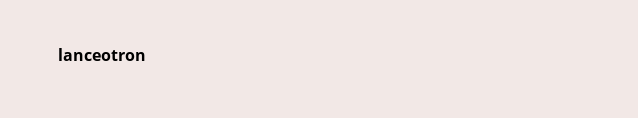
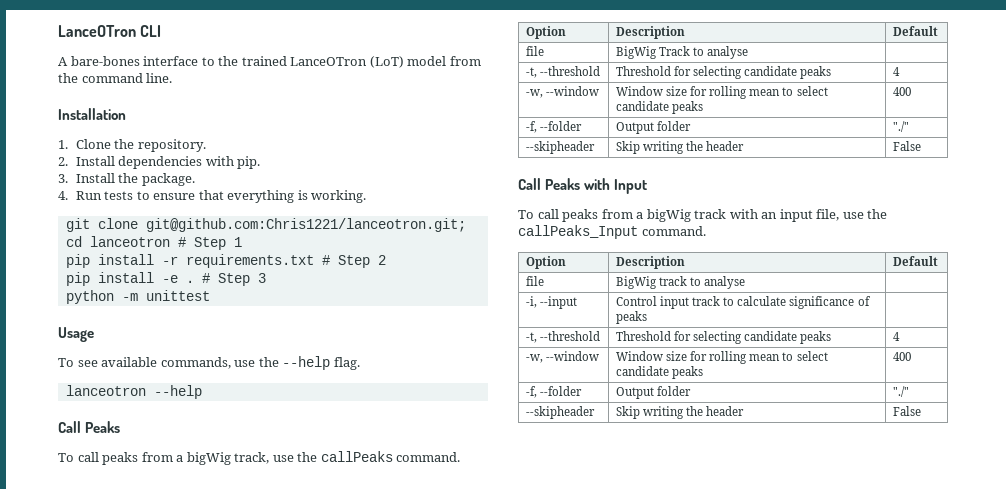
- lanceotron
+ LanceOTron CLI
+ A bare-bones interface to the trained LanceOTron (LoT) model from the command line.
+ Installation
+ 1. Clone the repository.
+ 2. Install dependencies with pip.
+ 3. Install the package.
+ 4. Run tests to ensure that everything is working.
+ git clone git@github.com:Chris1221/lanceotron.git; cd lanceotron # Step 1
+ pip install -r requirements.txt # Step 2
+ pip install -e . # Step 3
+ python -m unittest
+ Usage
+ To see available commands, use the --help flag.
+ lanceotron --help
+ Call Peaks
+ To call peaks from a bigWig track, use the callPeaks command.
+ Option | Description | Default
+ file | BigWig Track to analyse |
+ -t, --threshold | Threshold for selecting candidate peaks | 4
+ -w, --window | Window size for rolling mean to select candidate peaks | 400
+ -f, --folder | Output folder | "./"
+ --skipheader | Skip writing the header | False
+ Call Peaks with Input
+ To call peaks from a bigWig track with an input file, use the callPeaks_Input command.
+ Option | Description | Default
+ file | BigWig track to analyse |
+ -i, --input | Control input track to calculate significance of peaks |
+ -t, --threshold | Threshold for selecting candidate peaks | 4
+ -w, --window | Window size for rolling mean to select candidate peaks | 400
+ -f, --folder | Output folder | "./"
+ --skipheader | Skip writing the header | False

